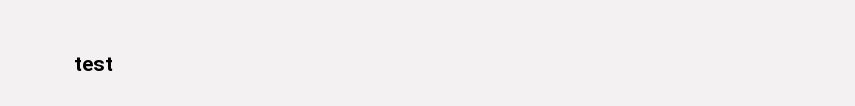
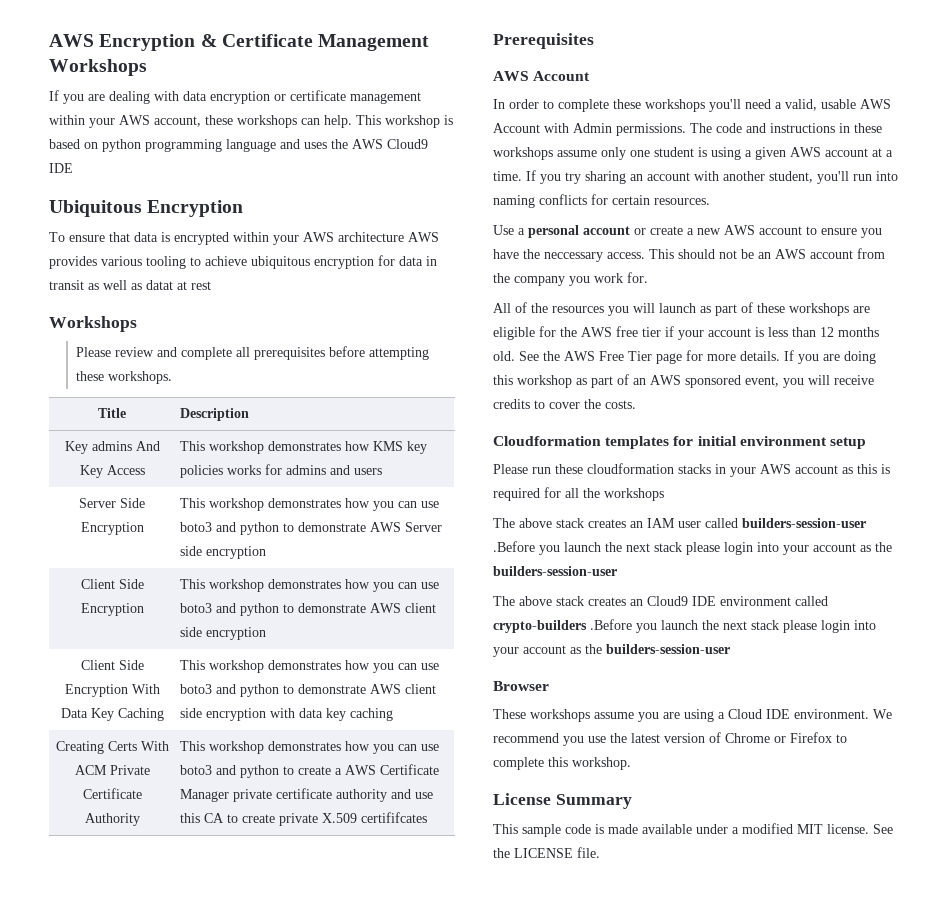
- test
+ AWS Encryption & Certificate Management Workshops
+ If you are dealing with data encryption or certificate management within your AWS account, these workshops can help. This workshop is based on python programming language and uses the AWS Cloud9 IDE
+ Ubiquitous Encryption
+ To ensure that data is encrypted within your AWS architecture AWS provides various tooling to achieve ubiquitous encryption for data in transit as well as datat at rest
+ Workshops
+ Please review and complete all prerequisites before attempting these workshops.
+ Title | Description
+ Key admins And Key Access | This workshop demonstrates how KMS key policies works for admins and users
+ Server Side Encryption | This workshop demonstrates how you can use boto3 and python to demonstrate AWS Server side encryption
+ Client Side Encryption | This workshop demonstrates how you can use boto3 and python to demonstrate AWS client side encryption
+ Client Side Encryption With Data Key Caching | This workshop demonstrates how you can use boto3 and python to demonstrate AWS client side encryption with data key caching
+ Creating Certs With ACM Private Certificate Authority | This workshop demonstrates how you can use boto3 and python to create a AWS Certificate Manager private certificate authority and use this CA to create private X.509 certififcates
+ Prerequisites
+ AWS Account
+ In order to complete these workshops you'll need a valid, usable AWS Account with Admin permissions. The code and instructions in these workshops assume only one student is using a given AWS account at a time. If you try sharing an account with another student, you'll run into naming conflicts for certain resources.
+ Use a personal account or create a new AWS account to ensure you have the neccessary access. This should not be an AWS account from the company you work for.
+ All of the resources you will launch as part of these workshops are eligible for the AWS free tier if your account is less than 12 months old. See the AWS Free Tier page for more details. If you are doing this workshop as part of an AWS sponsored event, you will receive credits to cover the costs.
+ Cloudformation templates for initial environment setup
+ Please run these cloudformation stacks in your AWS account as this is required for all the workshops
+ The above stack creates an IAM user called builders-session-user .Before you launch the next stack please login into your account as the builders-session-user
+ The above stack creates an Cloud9 IDE environment called crypto-builders .Before you launch the next stack please login into your account as the builders-session-user
+ Browser
+ These workshops assume you are using a Cloud IDE environment. We recommend you use the latest version of Chrome or Firefox to complete this workshop.
+ License Summary
+ This sample code is made available under a modified MIT license. See the LICENSE file.

